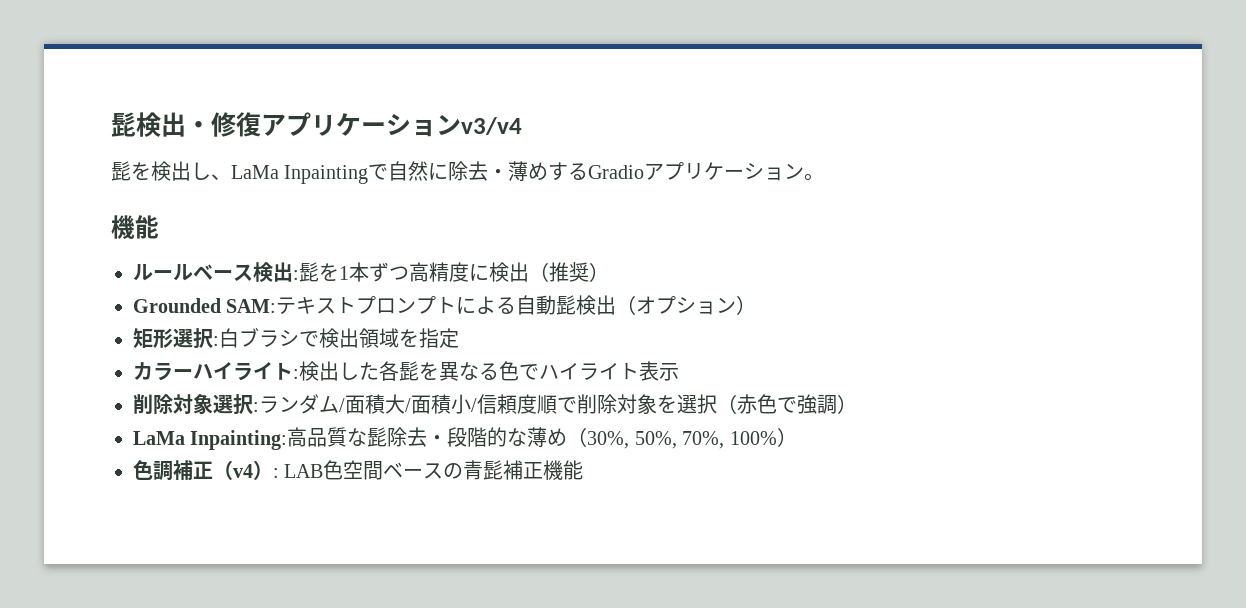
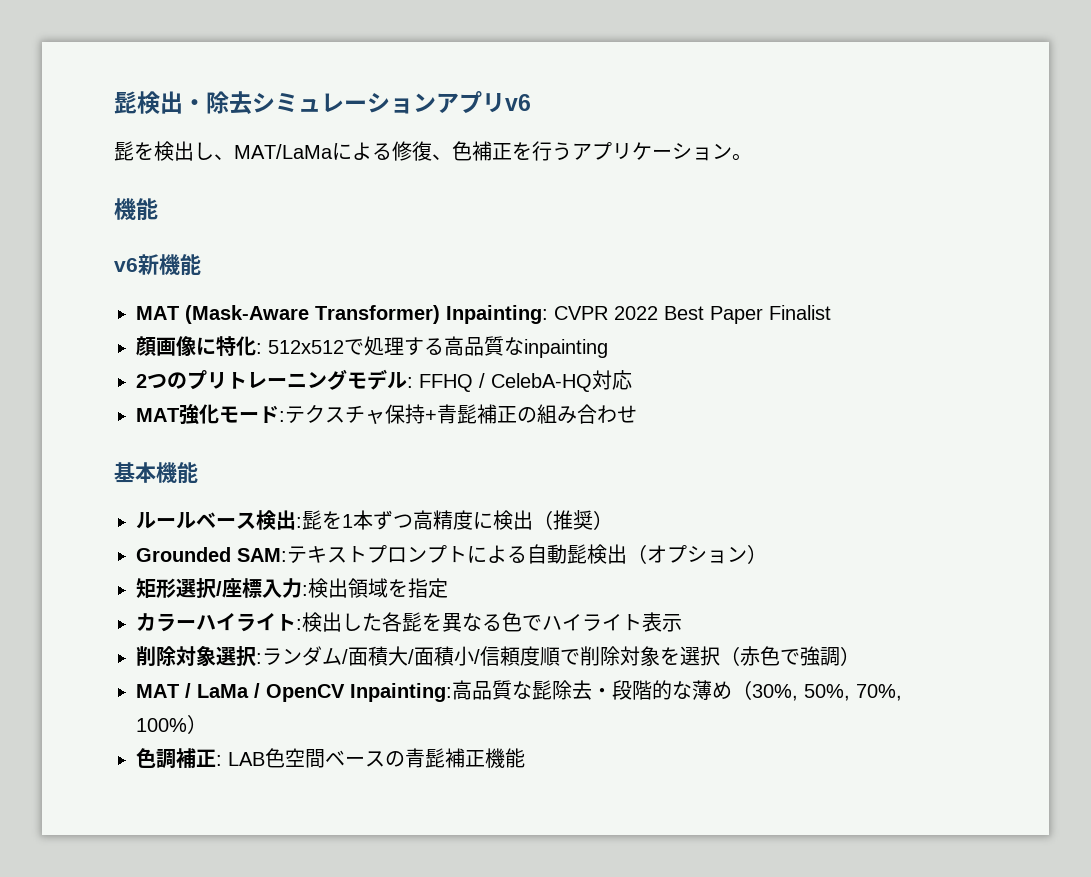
- 髭検出・修復アプリケーションv3/v4
- 髭を検出し、LaMa Inpaintingで自然に除去・薄めするGradioアプリケーション。
+ 髭検出・除去シミュレーションアプリv6
+ 髭を検出し、MAT/LaMaによる修復、色補正を行うアプリケーション。
+ v6新機能
+ MAT (Mask-Aware Transformer) Inpainting: CVPR 2022 Best Paper Finalist
+ 顔画像に特化: 512x512で処理する高品質なinpainting
+ 2つのプリトレーニングモデル: FFHQ / CelebA-HQ対応
+ MAT強化モード:テクスチャ保持+青髭補正の組み合わせ
+ 基本機能
- 矩形選択:白ブラシで検出領域を指定
+ 矩形選択/座標入力:検出領域を指定
- LaMa Inpainting:高品質な髭除去・段階的な薄め（30%, 50%, 70%, 100%）
+ MAT / LaMa / OpenCV Inpainting:高品質な髭除去・段階的な薄め（30%, 50%, 70%, 100%）
- 色調補正（v4）: LAB色空間ベースの青髭補正機能
+ 色調補正: LAB色空間ベースの青髭補正機能

